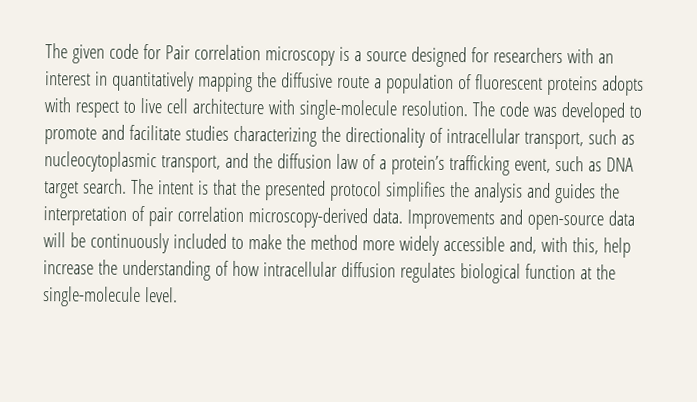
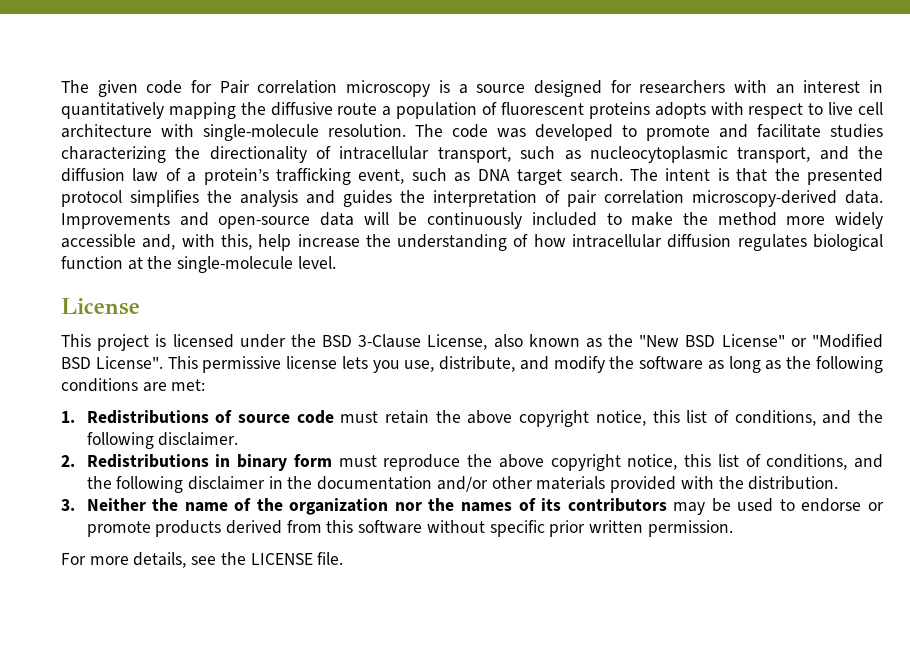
+ License
+ This project is licensed under the BSD 3-Clause License, also known as the "New BSD License" or "Modified BSD License". This permissive license lets you use, distribute, and modify the software as long as the following conditions are met:
+ 1. Redistributions of source code must retain the above copyright notice, this list of conditions, and the following disclaimer.
+ 2. Redistributions in binary form must reproduce the above copyright notice, this list of conditions, and the following disclaimer in the documentation and/or other materials provided with the distribution.
+ 3. Neither the name of the organization nor the names of its contributors may be used to endorse or promote products derived from this software without specific prior written permission.
+ For more details, see the LICENSE file.

